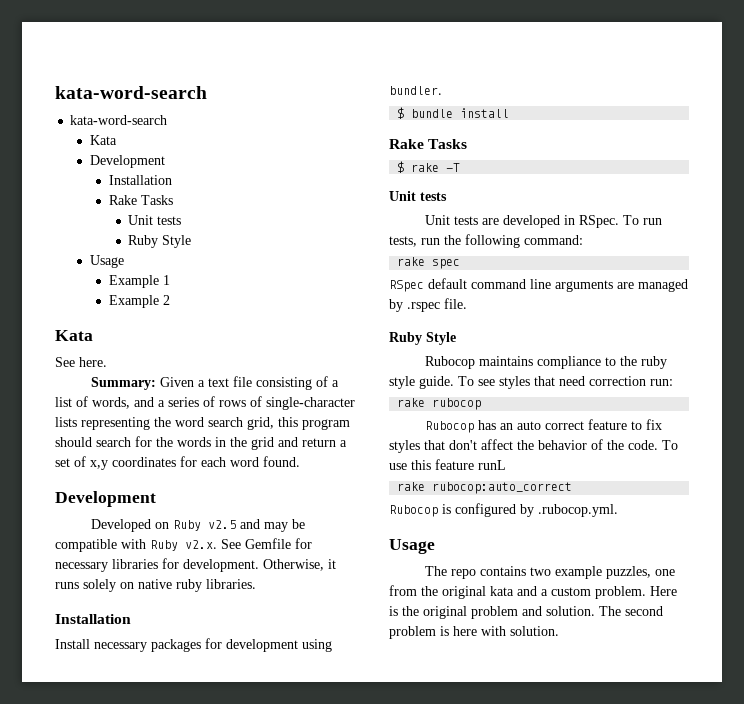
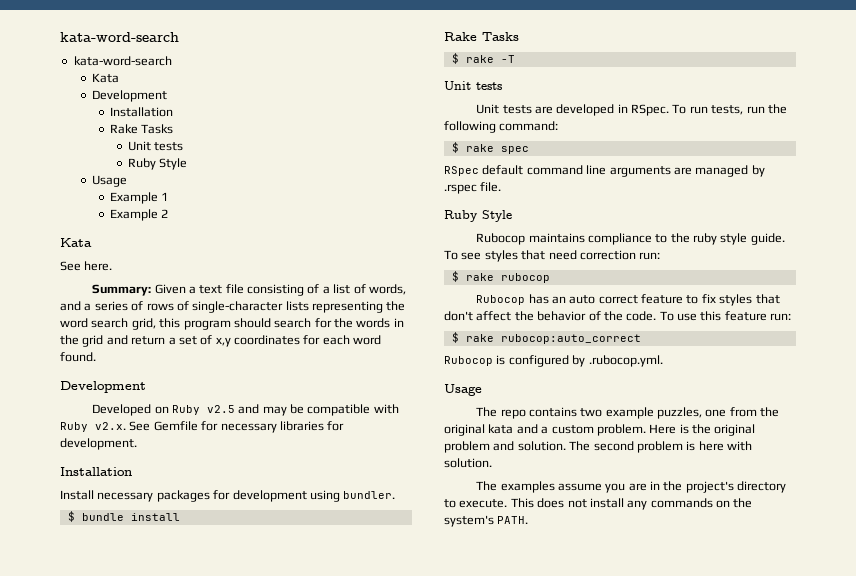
- Otherwise, it runs solely on native ruby libraries.
- rake spec
+ $ rake spec
- rake rubocop
+ $ rake rubocop
- To use this feature runL
- rake rubocop:auto_correct
+ To use this feature run:
+ $ rake rubocop:auto_correct
+ The examples assume you are in the project's directory to execute. This does not install any commands on the system's PATH.

